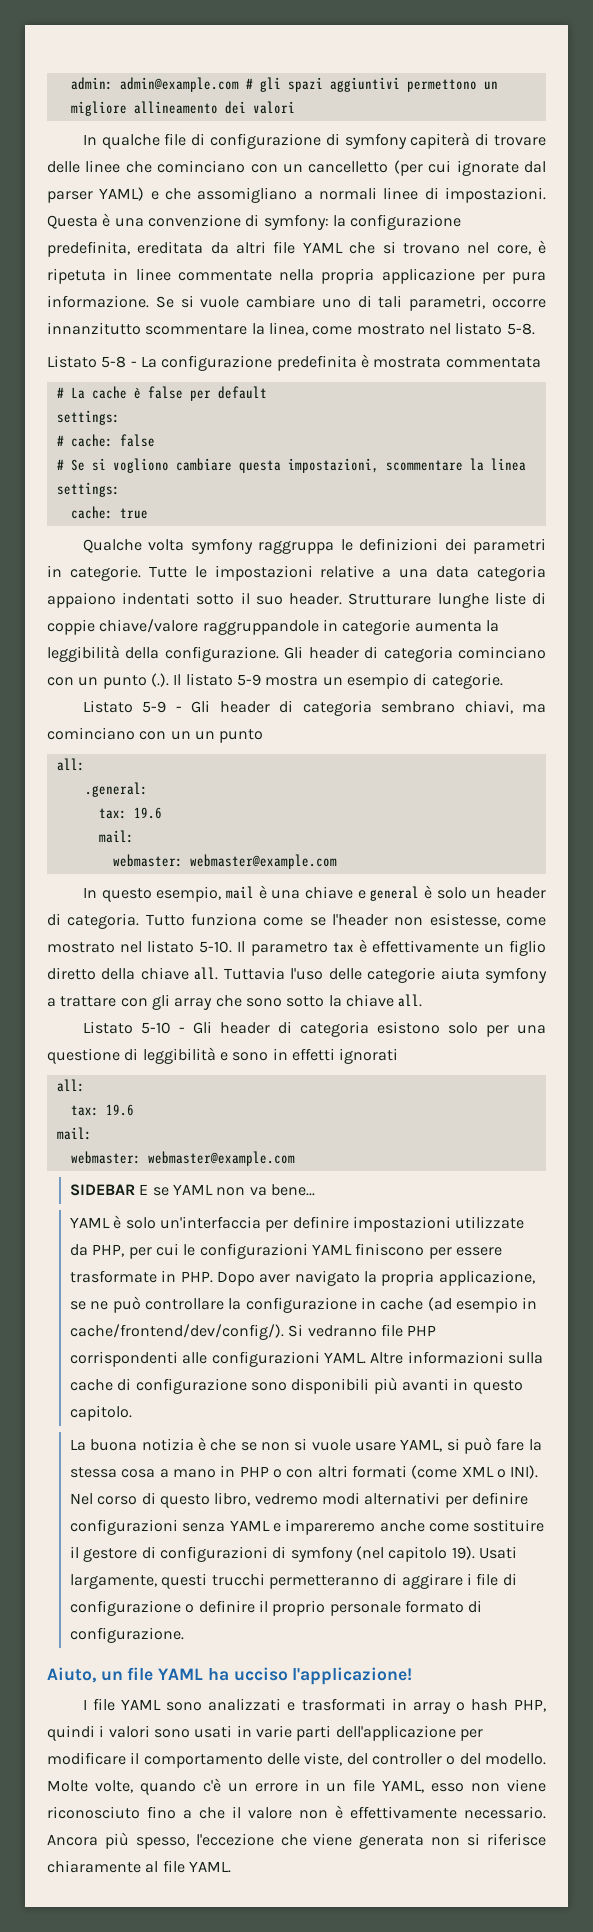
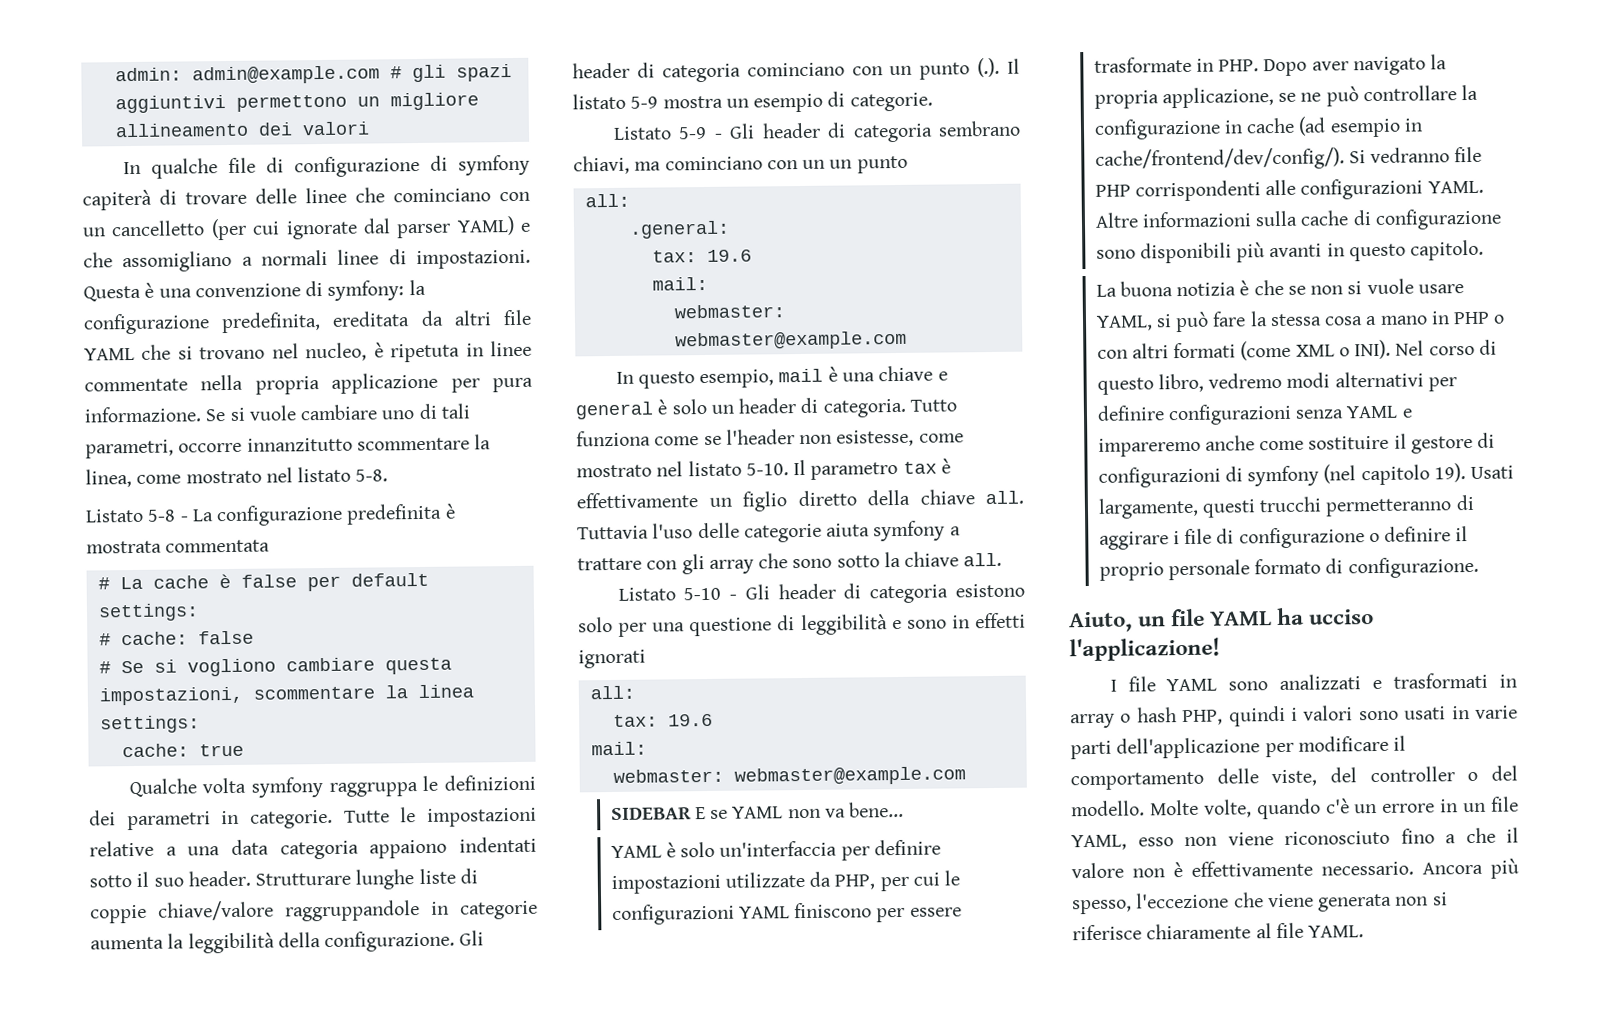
- Questa è una convenzione di symfony: la configurazione predefinita, ereditata da altri file YAML che si trovano nel core, è ripetuta in linee commentate nella propria applicazione per pura informazione.
+ Questa è una convenzione di symfony: la configurazione predefinita, ereditata da altri file YAML che si trovano nel nucleo, è ripetuta in linee commentate nella propria applicazione per pura informazione.

